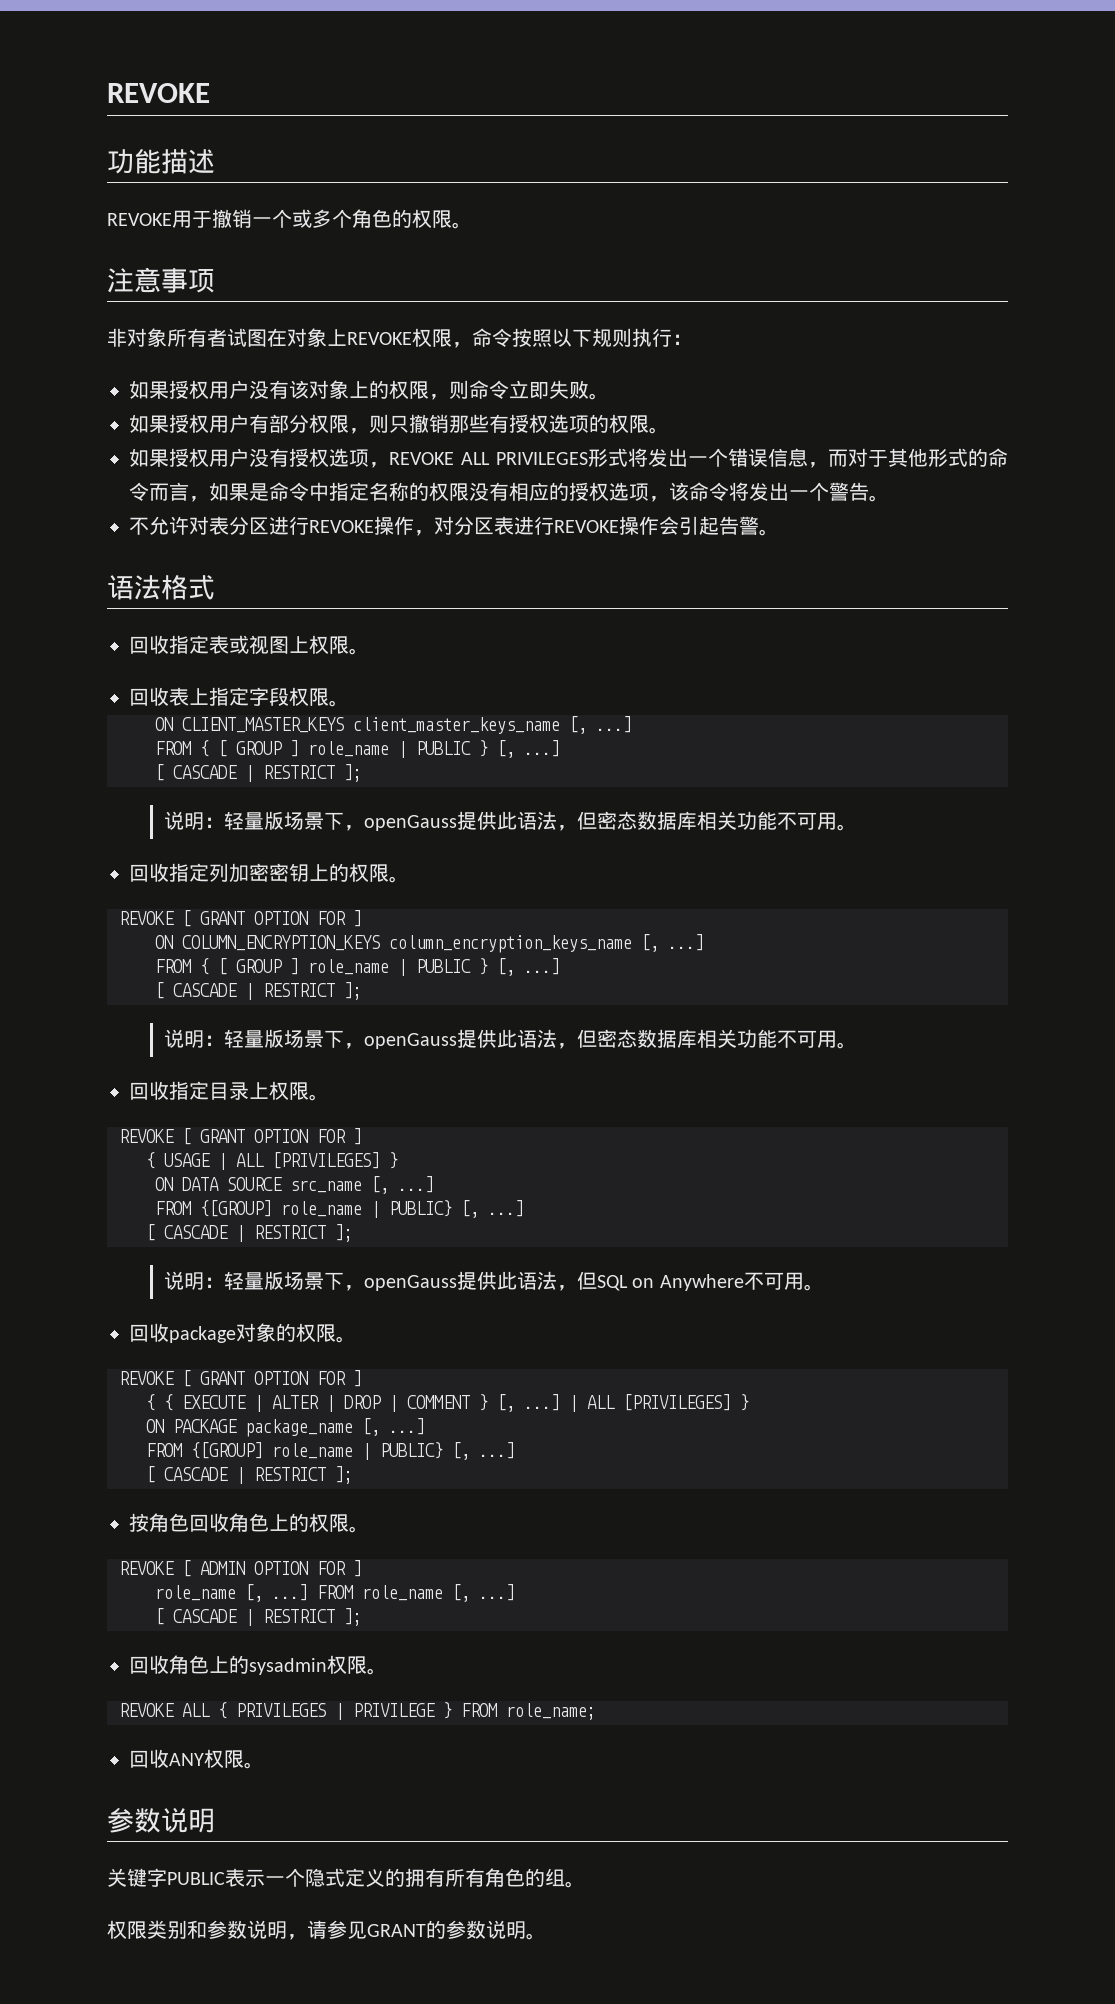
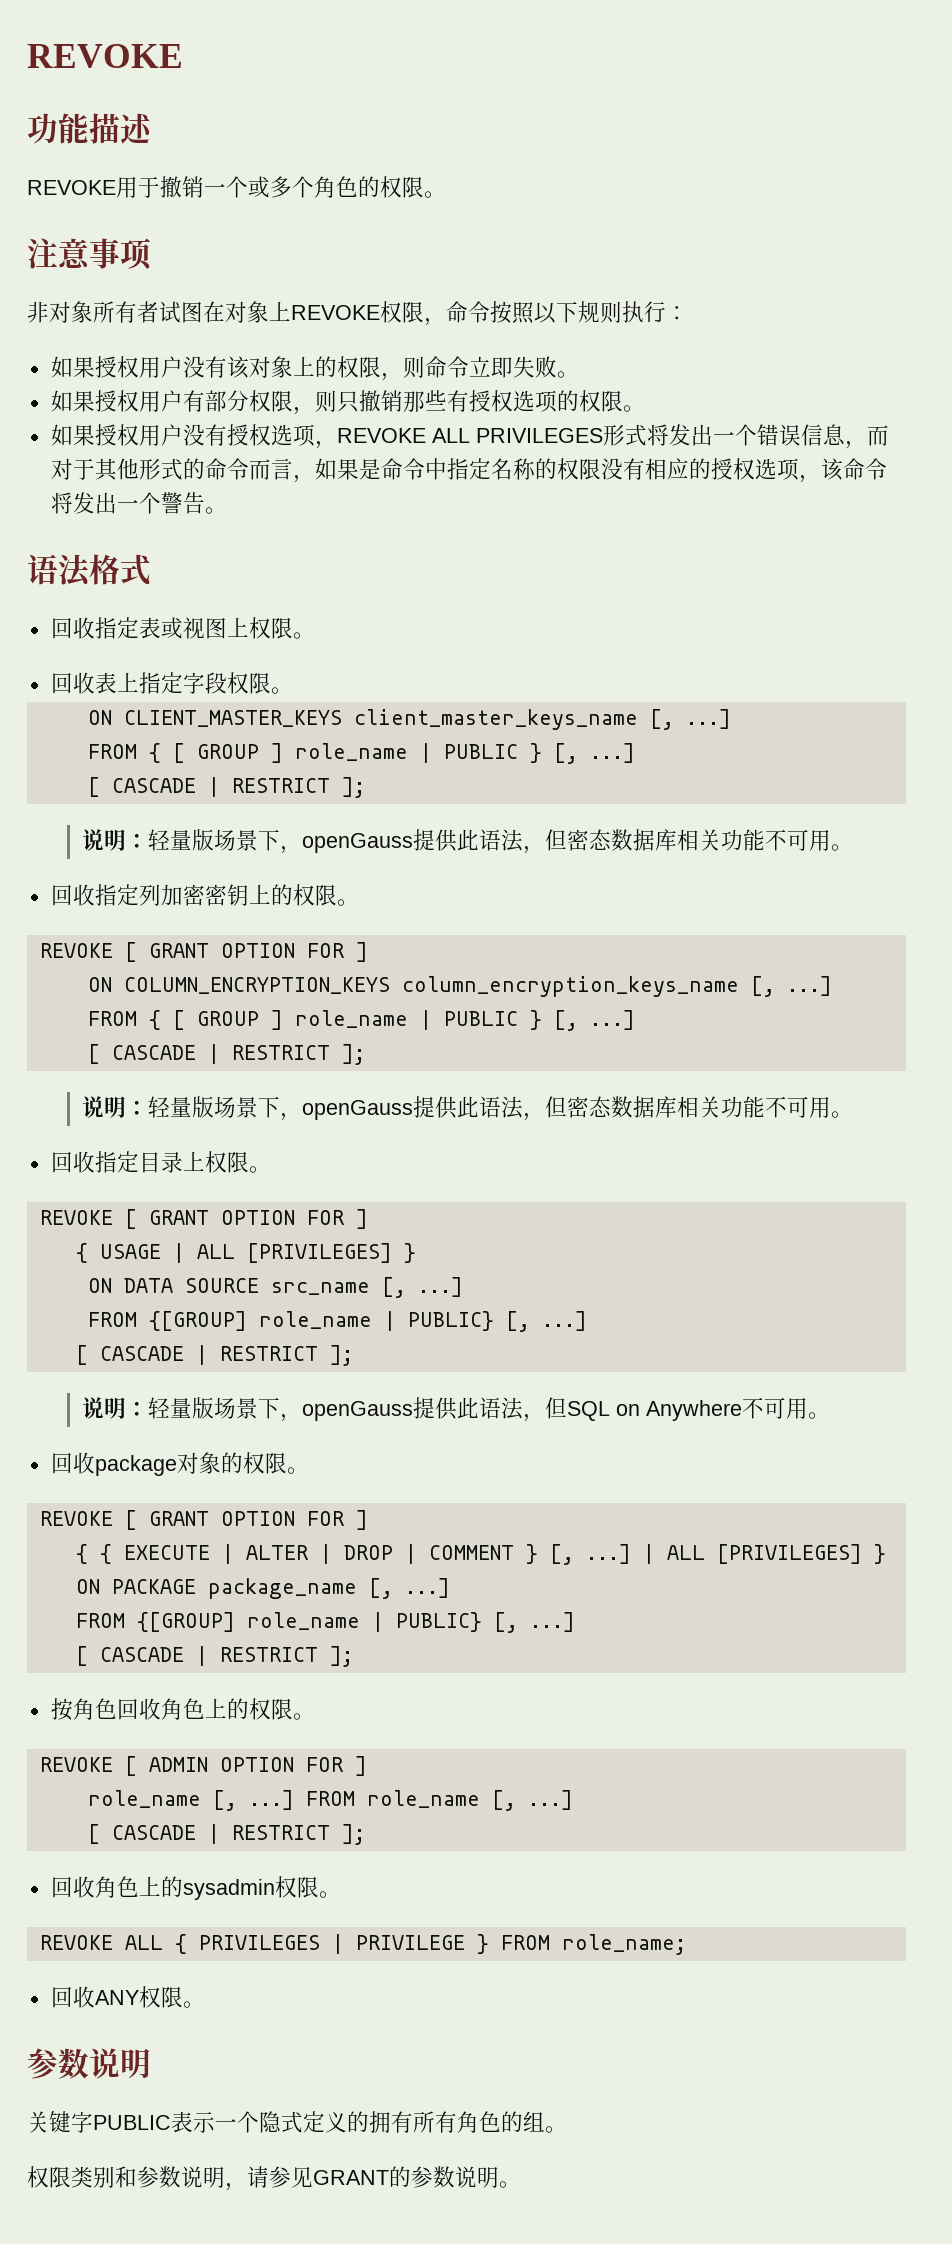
- 不允许对表分区进行REVOKE操作，对分区表进行REVOKE操作会引起告警。

